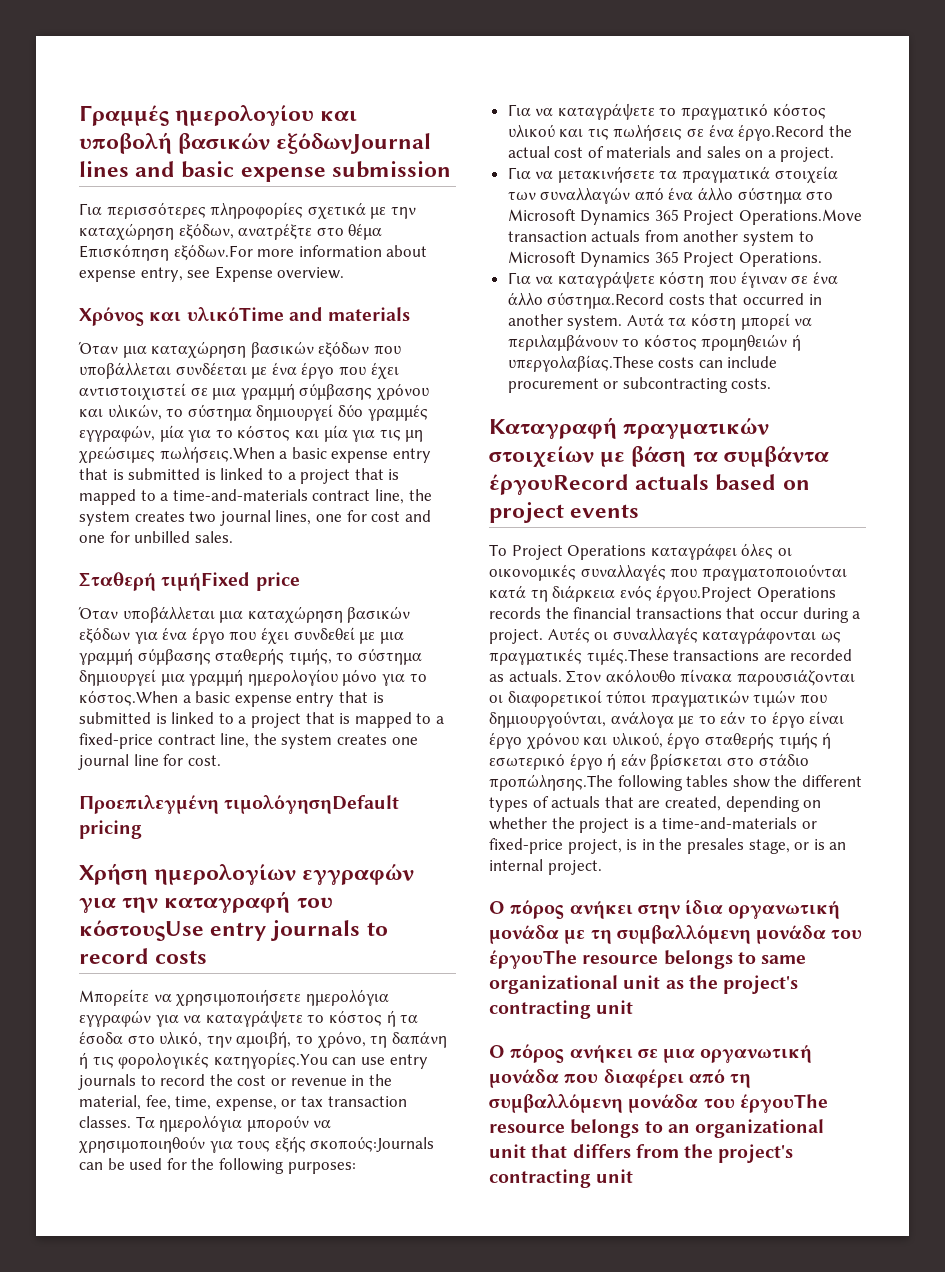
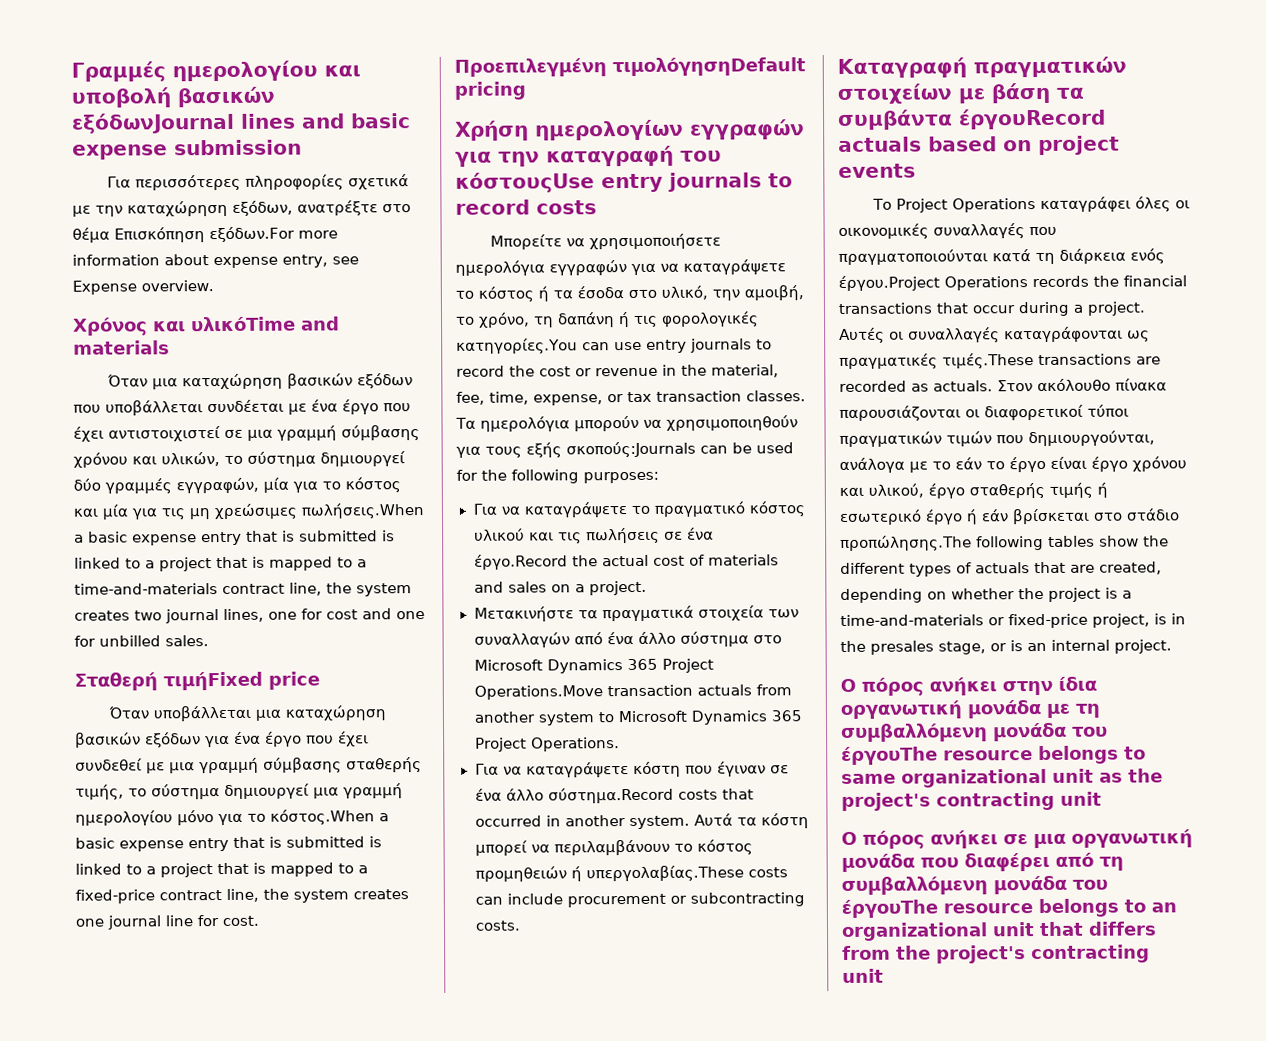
- Για να μετακινήσετε τα πραγματικά στοιχεία των συναλλαγών από ένα άλλο σύστημα στο Microsoft Dynamics 365 Project Operations.Move transaction actuals from another system to Microsoft Dynamics 365 Project Operations.
+ Μετακινήστε τα πραγματικά στοιχεία των συναλλαγών από ένα άλλο σύστημα στο Microsoft Dynamics 365 Project Operations.Move transaction actuals from another system to Microsoft Dynamics 365 Project Operations.

